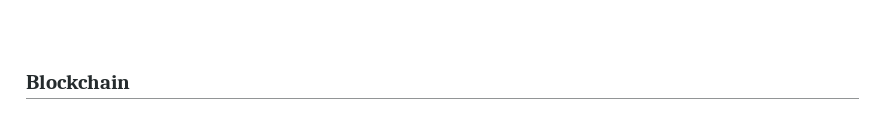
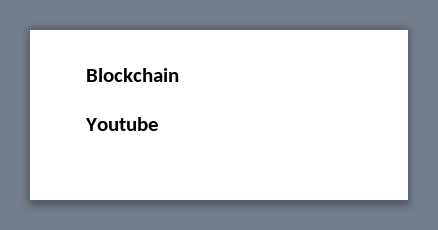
+ Youtube

